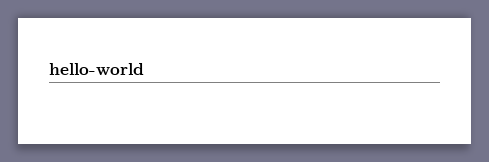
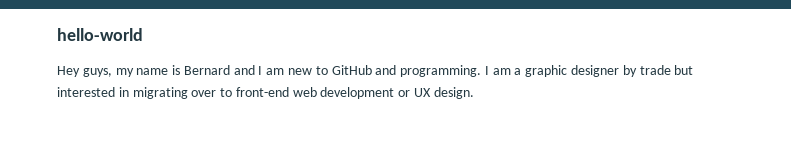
+ Hey guys, my name is Bernard and I am new to GitHub and programming. I am a graphic designer by trade but interested in migrating over to front-end web development or UX design.

